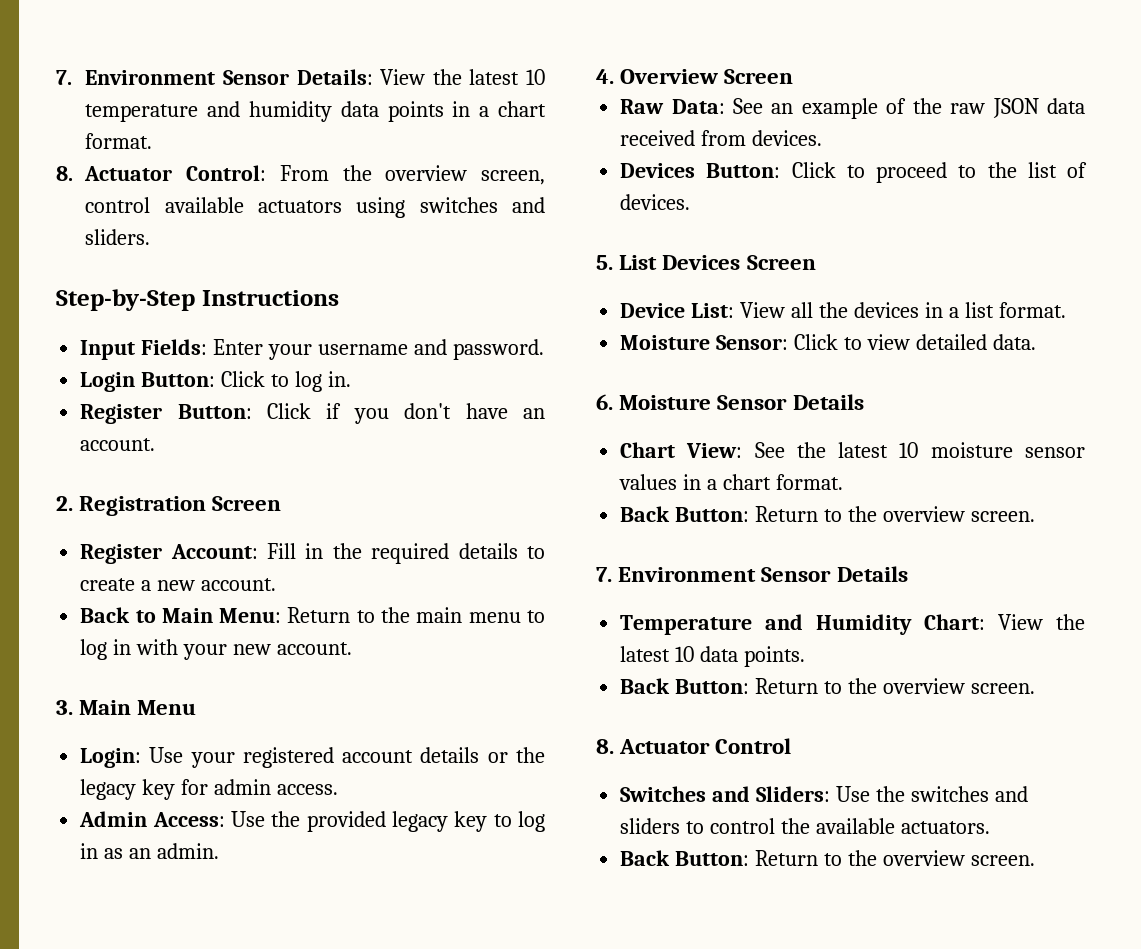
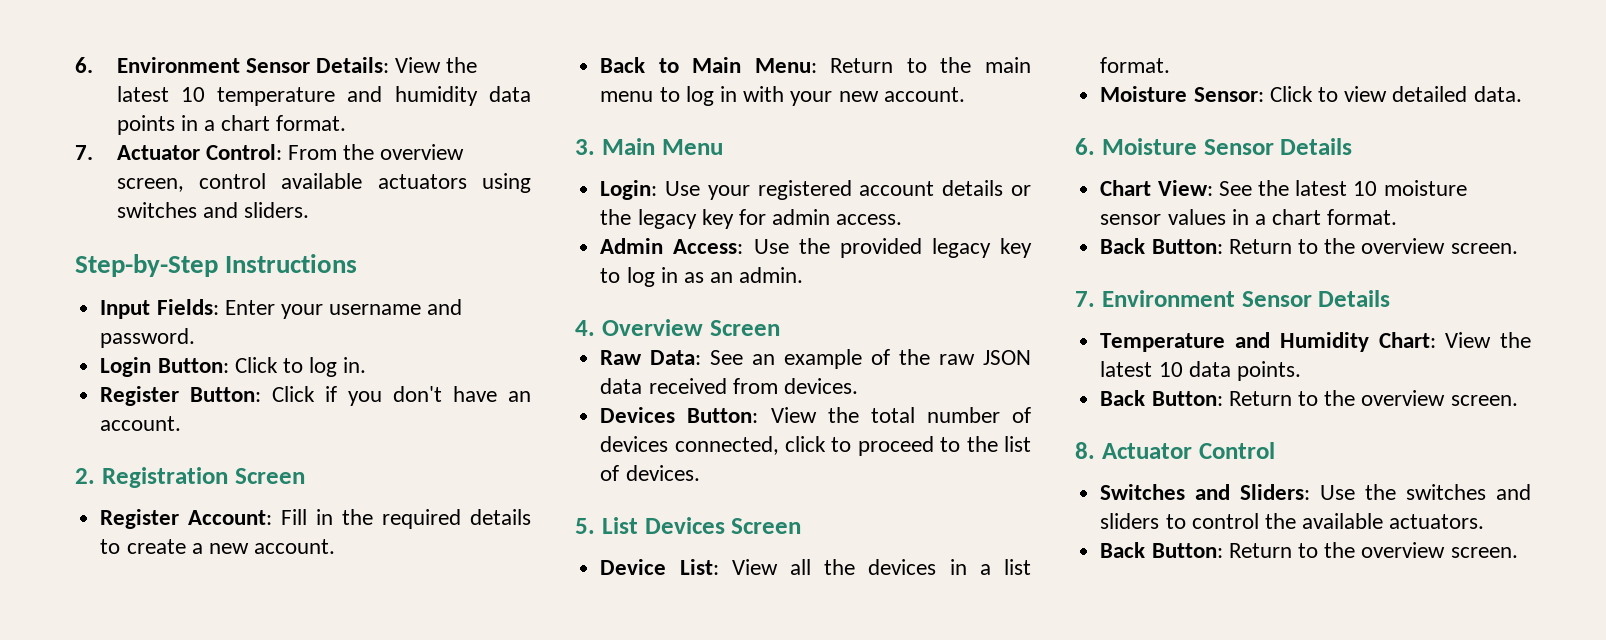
- 7. Environment Sensor Details: View the latest 10 temperature and humidity data points in a chart format.
+ 6. Environment Sensor Details: View the latest 10 temperature and humidity data points in a chart format.
- 8. Actuator Control: From the overview screen, control available actuators using switches and sliders.
+ 7. Actuator Control: From the overview screen, control available actuators using switches and sliders.
- Devices Button: Click to proceed to the list of devices.
+ Devices Button: View the total number of devices connected, click to proceed to the list of devices.

